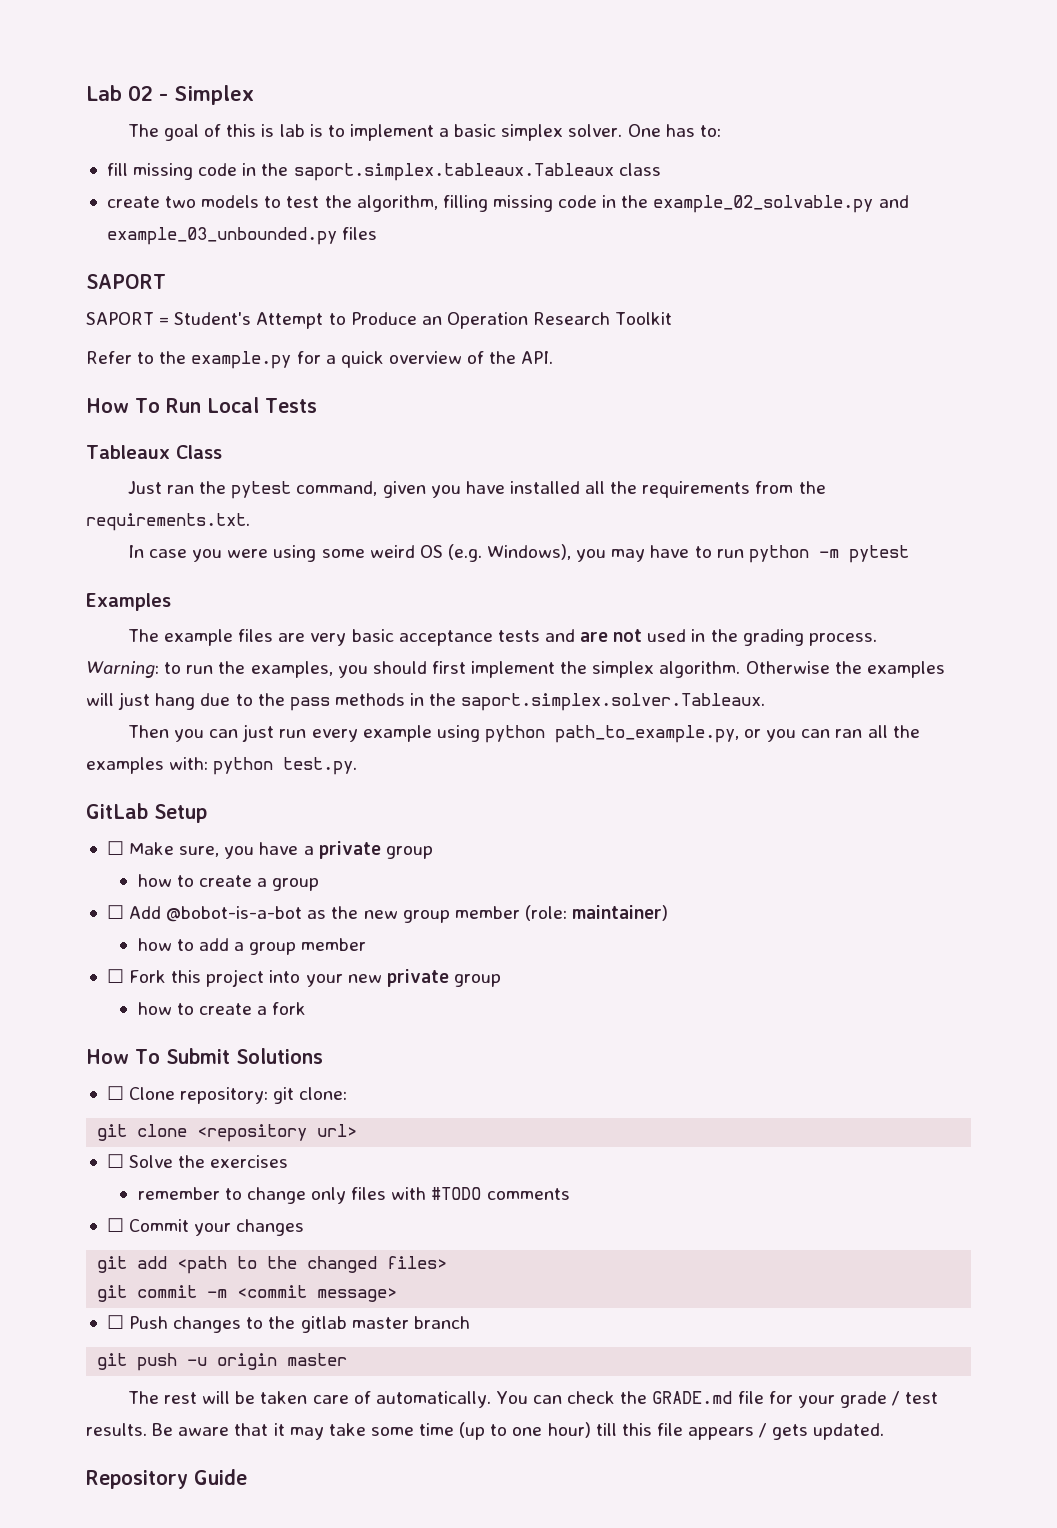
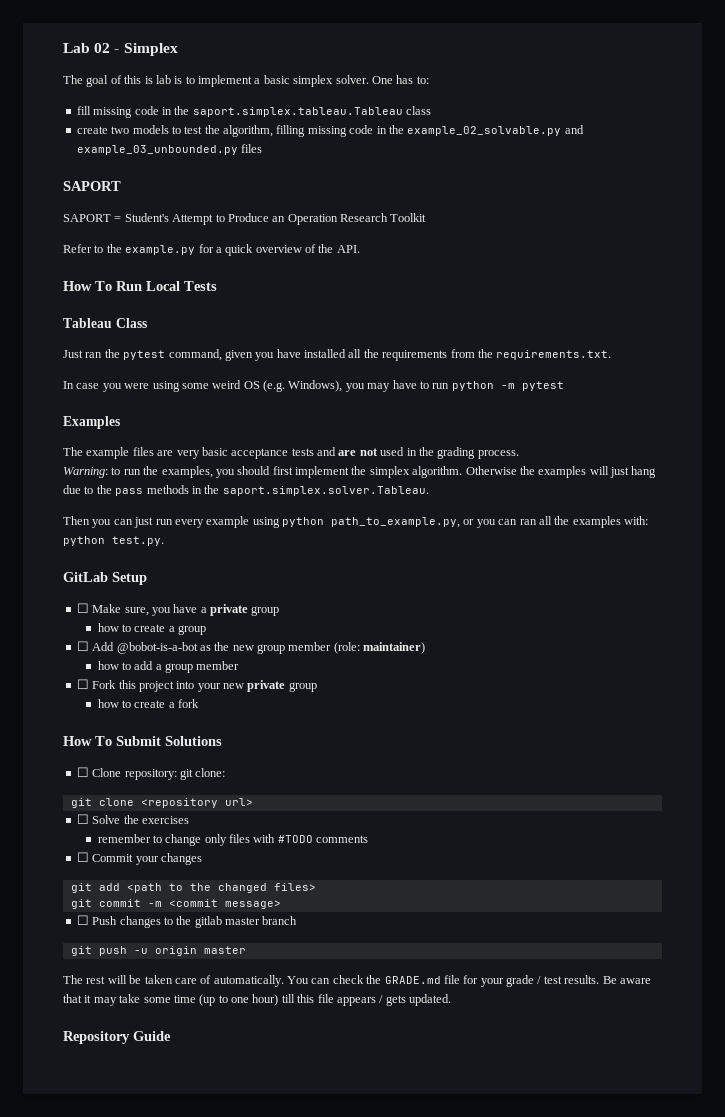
- fill missing code in the saport.simplex.tableaux.Tableaux class
+ fill missing code in the saport.simplex.tableau.Tableau class
- Tableaux Class
+ Tableau Class
- Otherwise the examples will just hang due to the pass methods in the saport.simplex.solver.Tableaux.
+ Otherwise the examples will just hang due to the pass methods in the saport.simplex.solver.Tableau.

